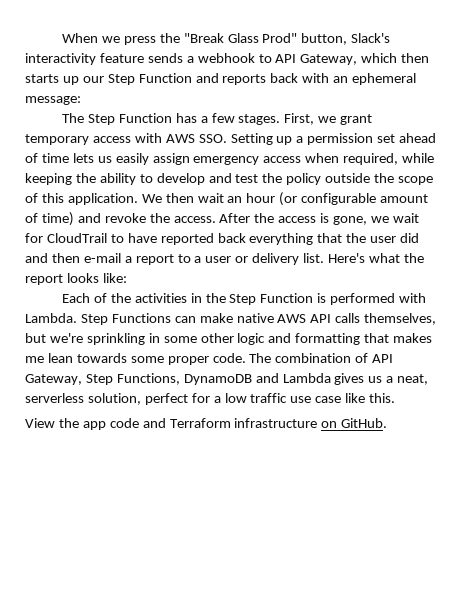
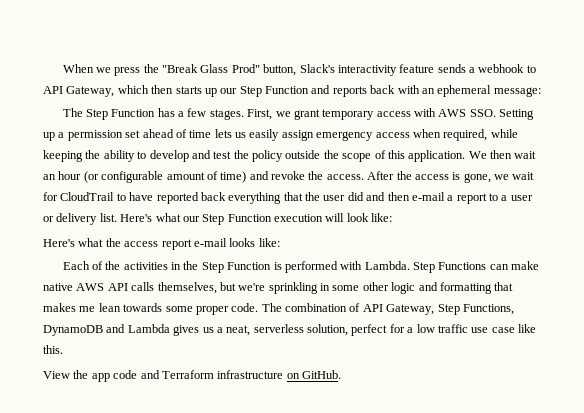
- Here's what the report looks like:
+ Here's what our Step Function execution will look like:
+ Here's what the access report e-mail looks like:

